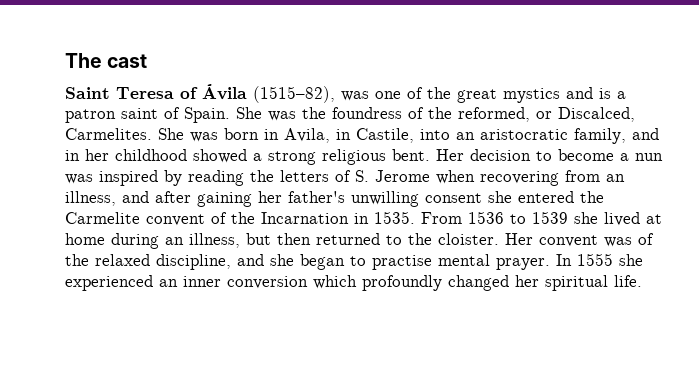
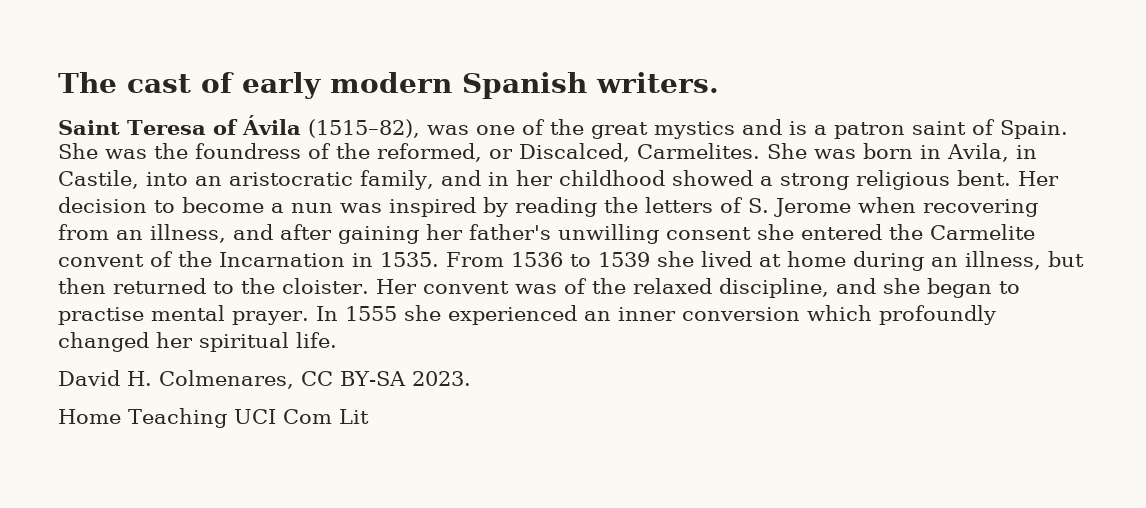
- The cast
+ The cast of early modern Spanish writers.
+ David H. Colmenares, CC BY-SA 2023.
+ Home Teaching UCI Com Lit

